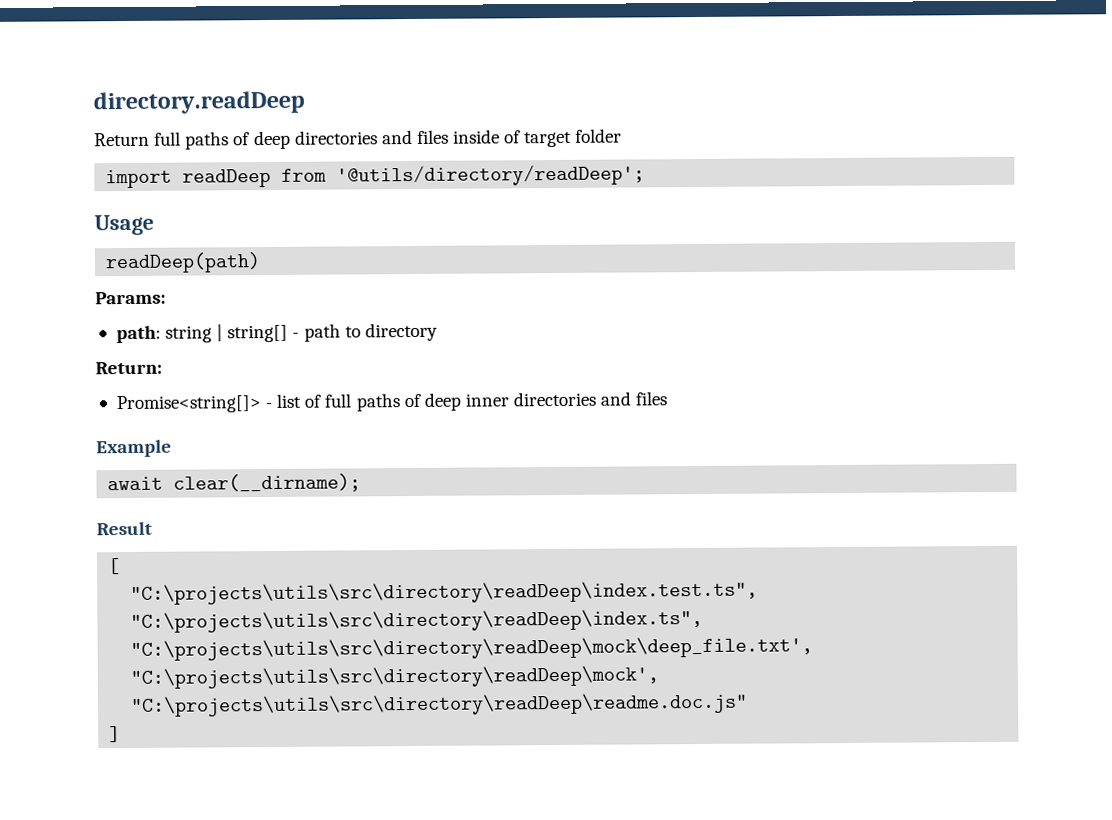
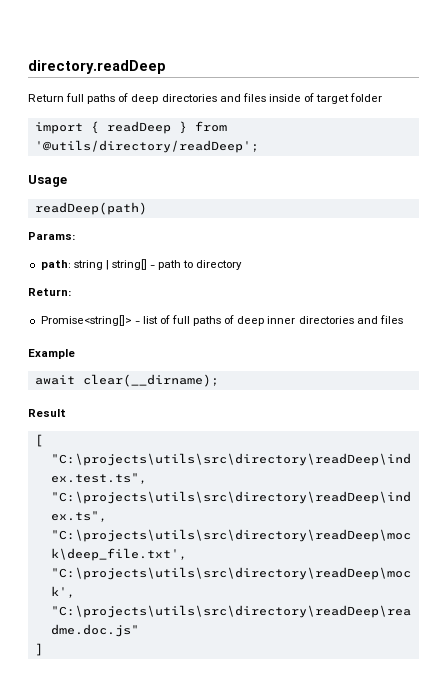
- import readDeep from '@utils/directory/readDeep';
+ import { readDeep } from '@utils/directory/readDeep';

